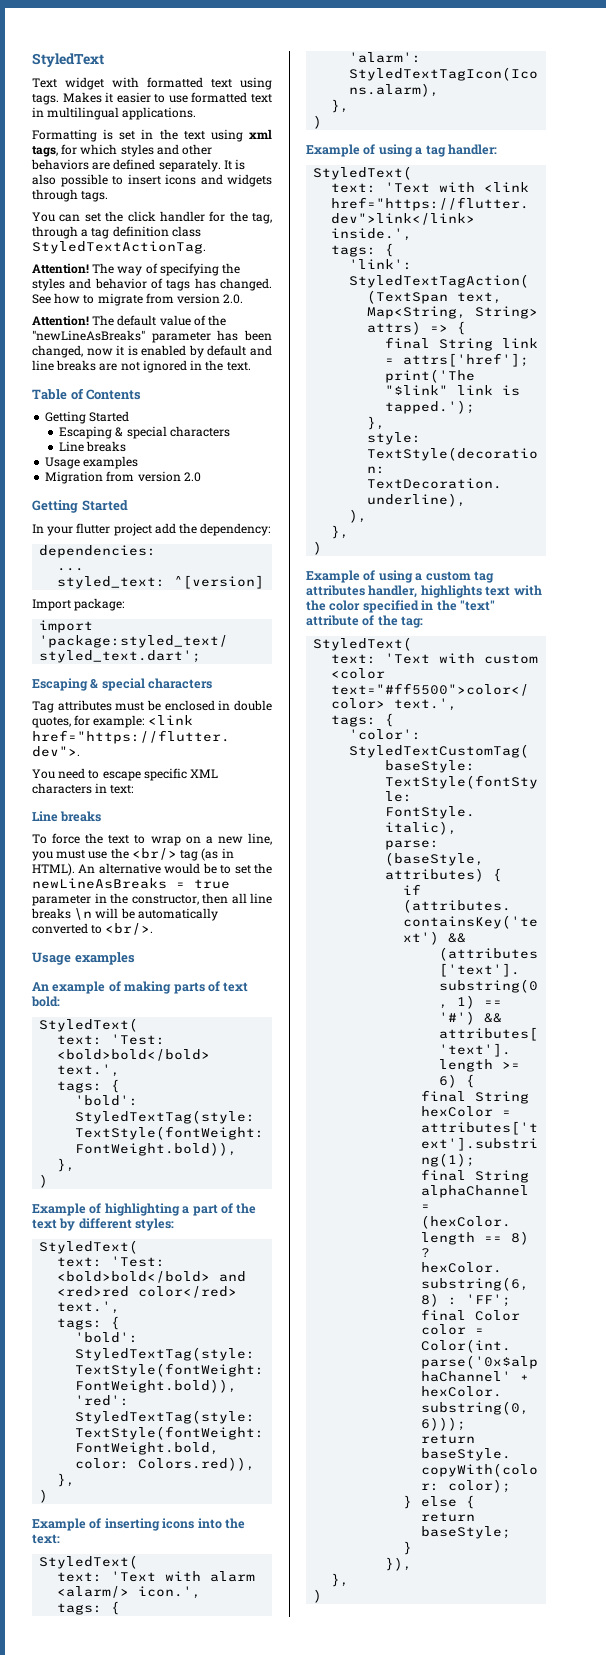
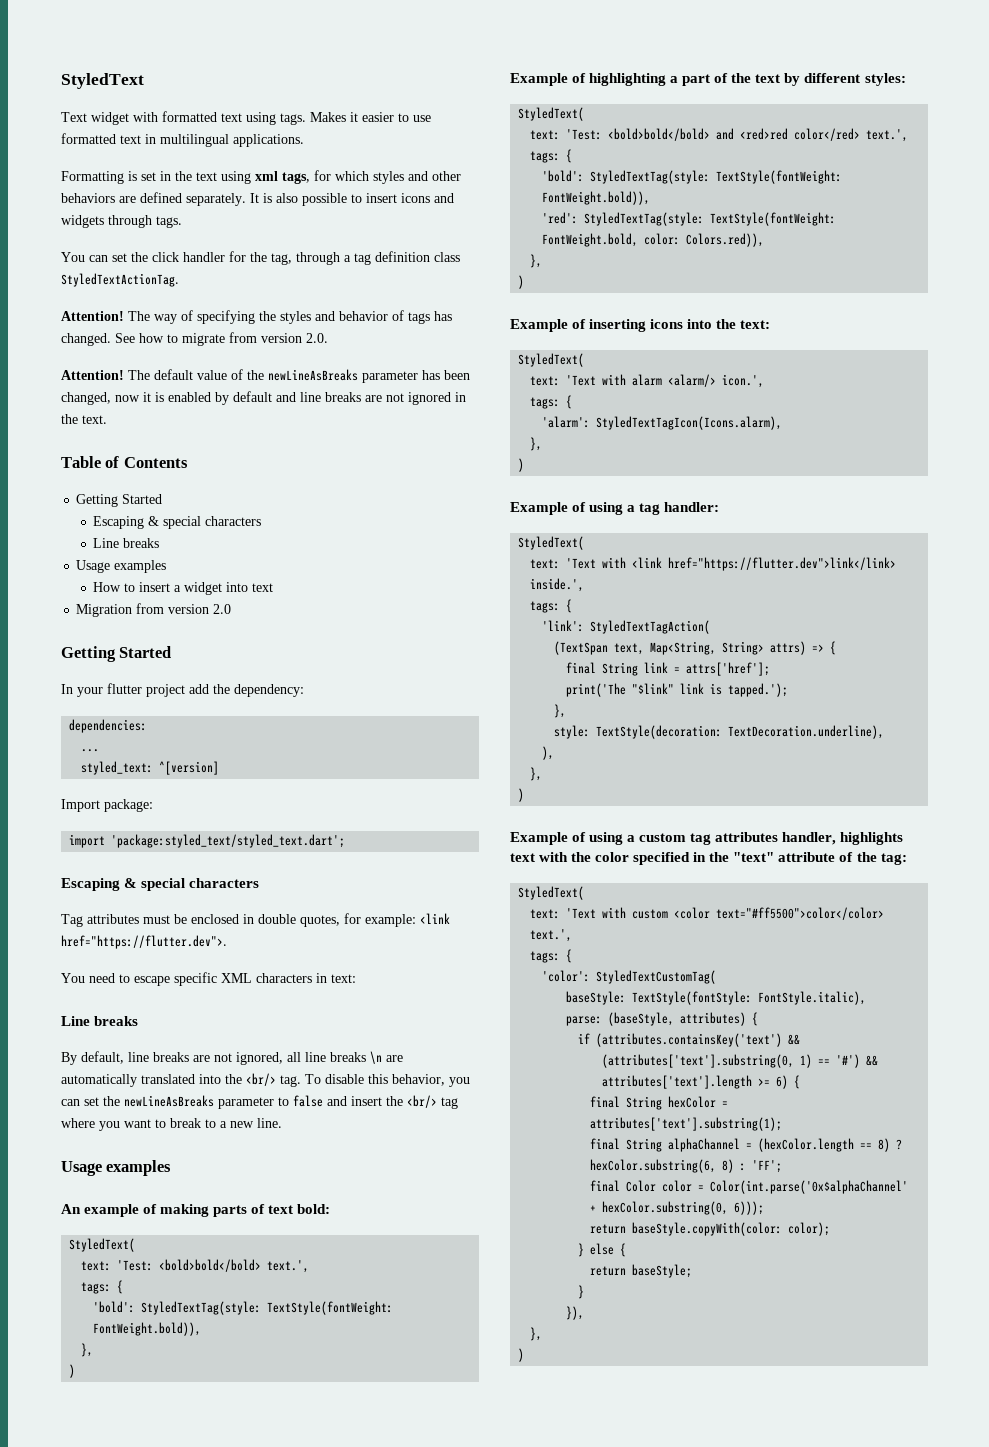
- The default value of the "newLineAsBreaks" parameter has been changed, now it is enabled by default and line breaks are not ignored in the text.
+ The default value of the newLineAsBreaks parameter has been changed, now it is enabled by default and line breaks are not ignored in the text.
+ How to insert a widget into text
- To force the text to wrap on a new line, you must use the <br/> tag (as in HTML). An alternative would be to set the newLineAsBreaks = true parameter in the constructor, then all line breaks \n will be automatically converted to <br/>.
+ By default, line breaks are not ignored, all line breaks \n are automatically translated into the <br/> tag. To disable this behavior, you can set the newLineAsBreaks parameter to false and insert the <br/> tag where you want to break to a new line.

